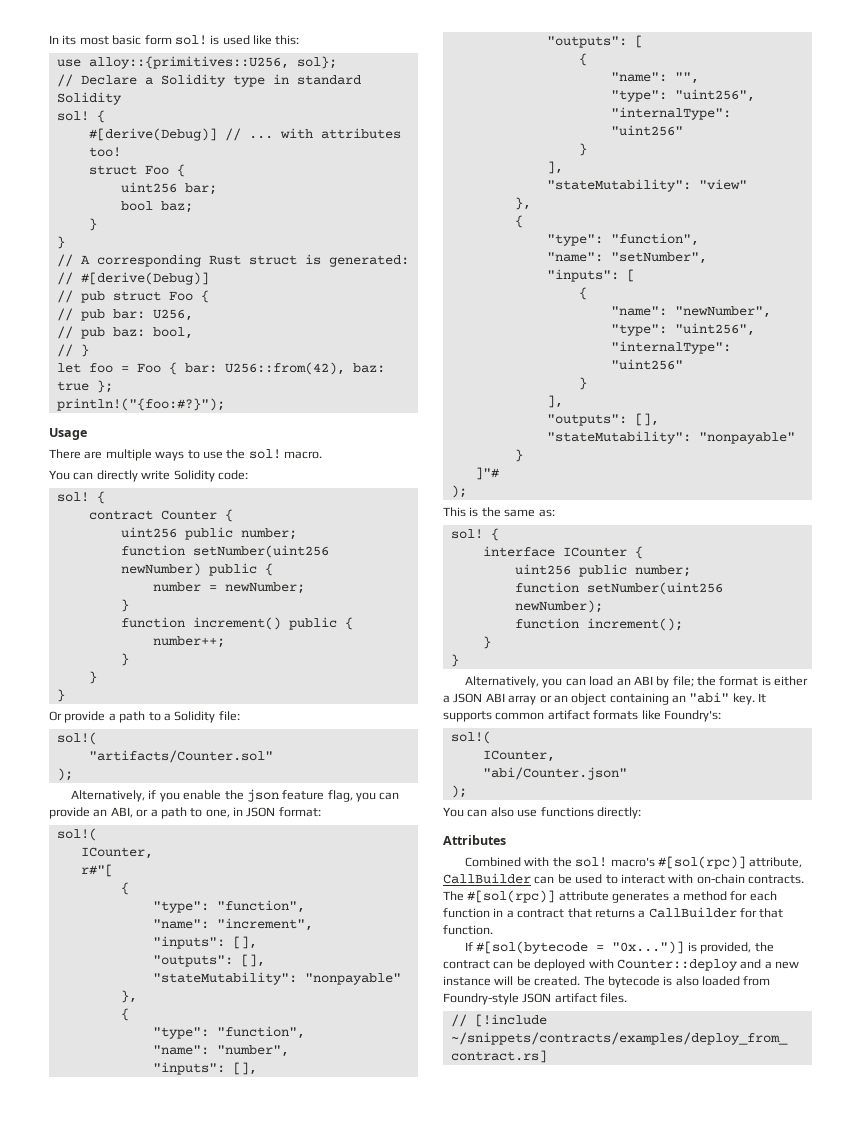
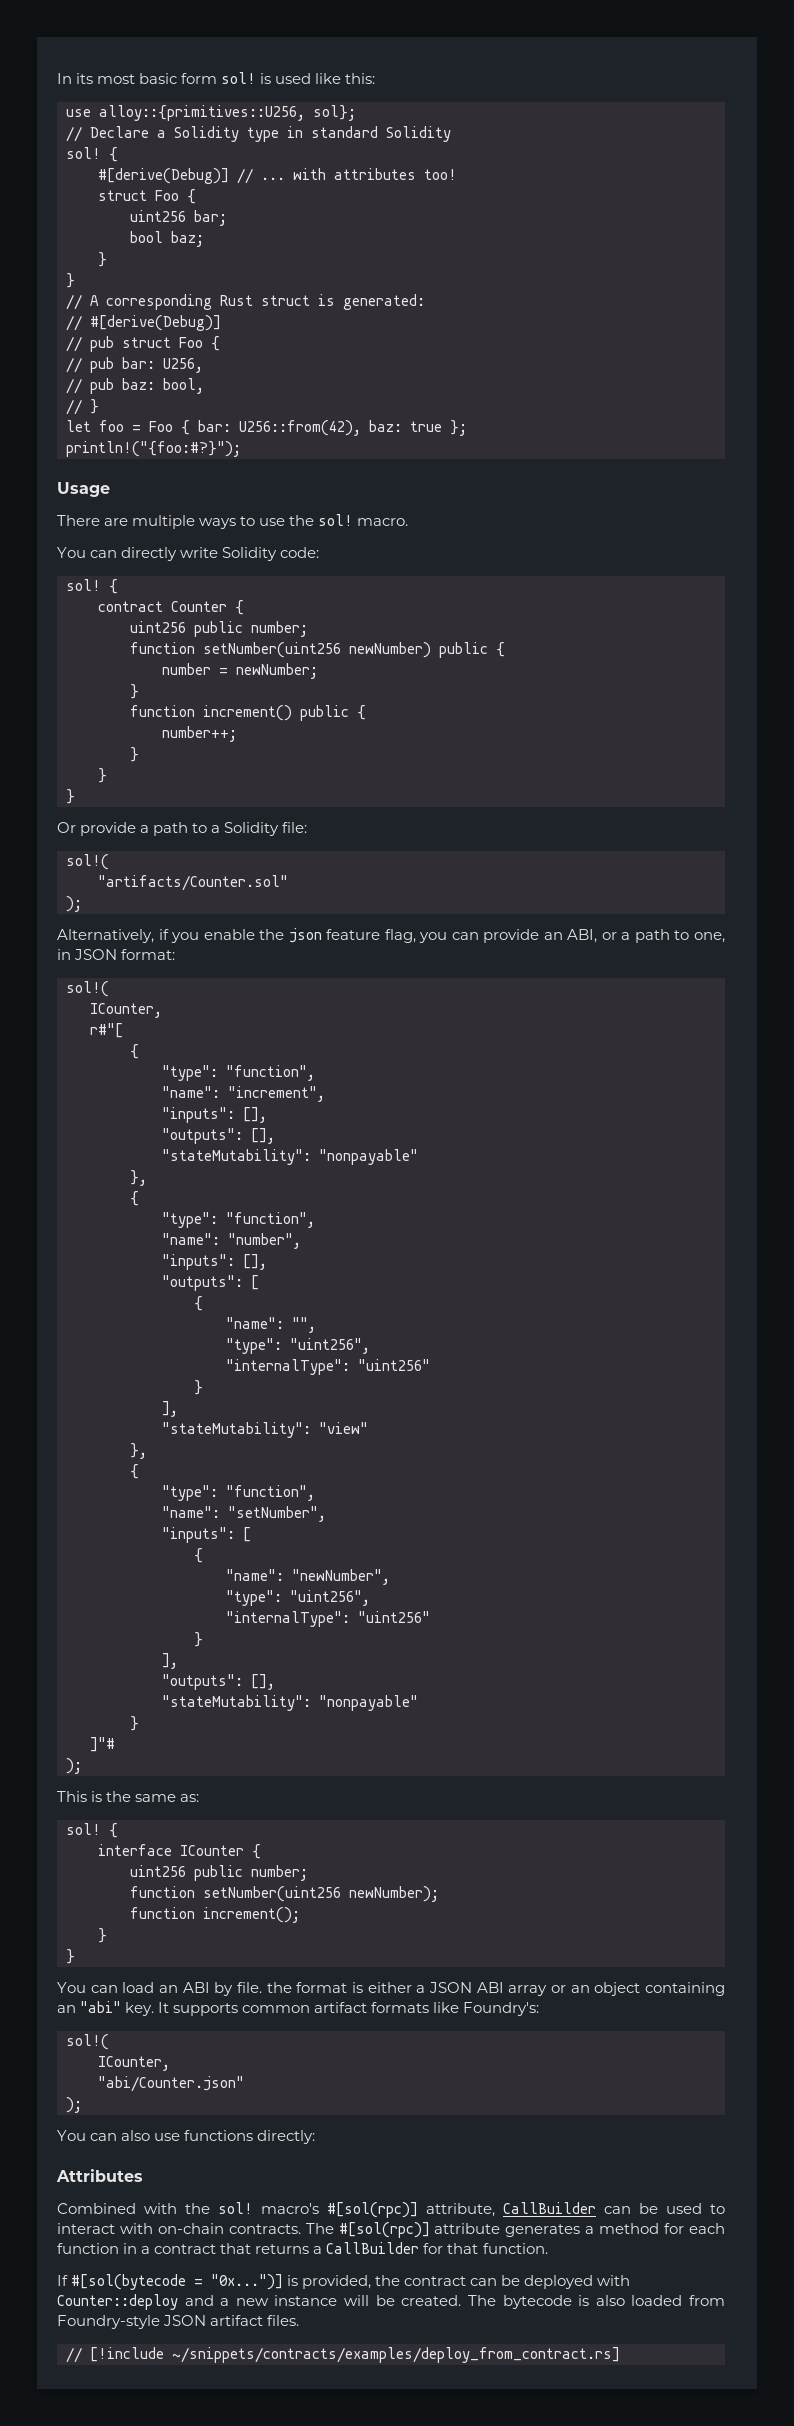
- Alternatively, you can load an ABI by file; the format is either a JSON ABI array or an object containing an "abi" key.
+ You can load an ABI by file. the format is either a JSON ABI array or an object containing an "abi" key.

